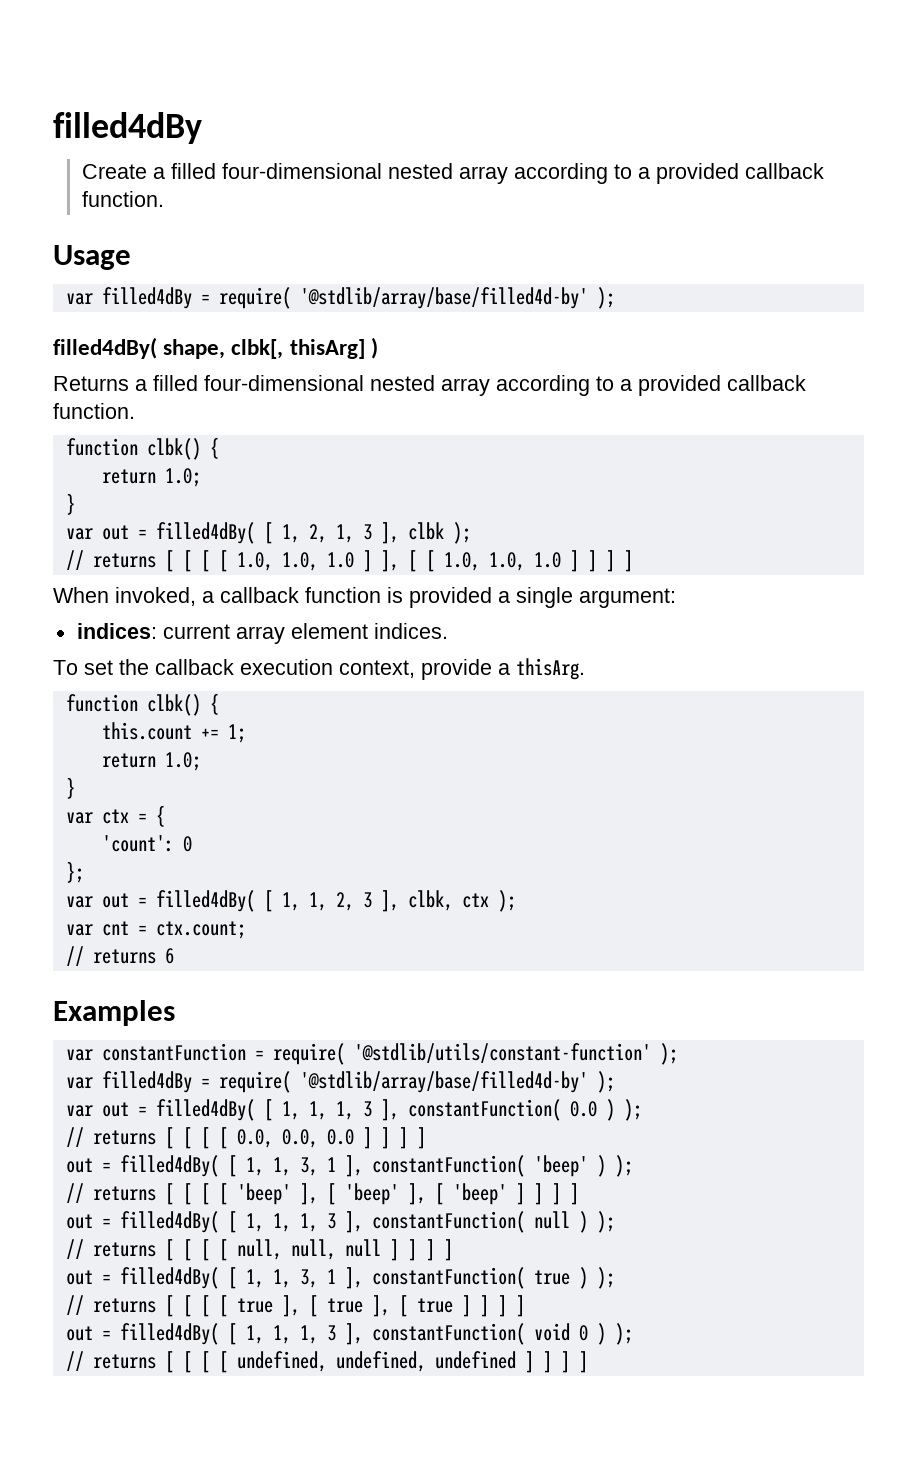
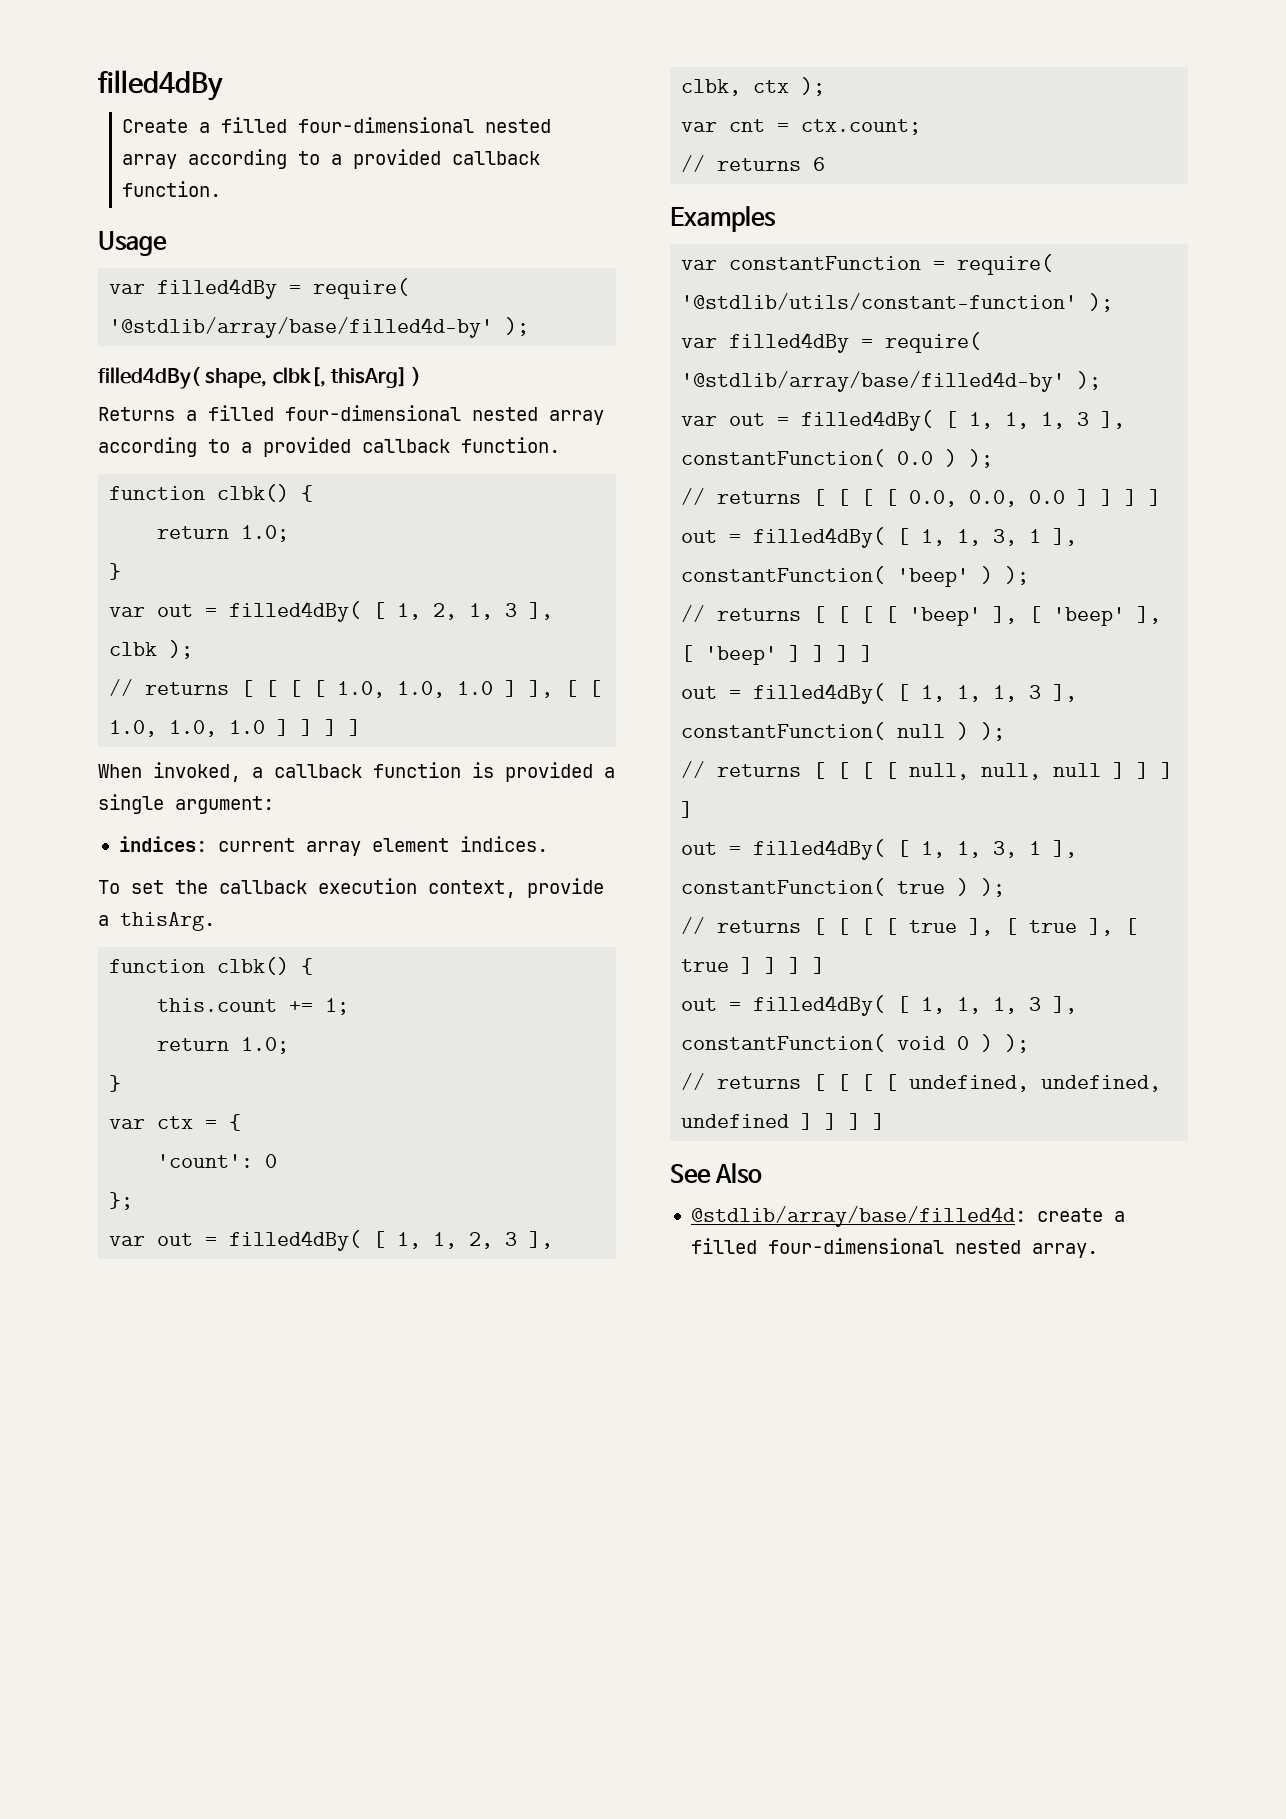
+ See Also
+ @stdlib/array/base/filled4d: create a filled four-dimensional nested array.

